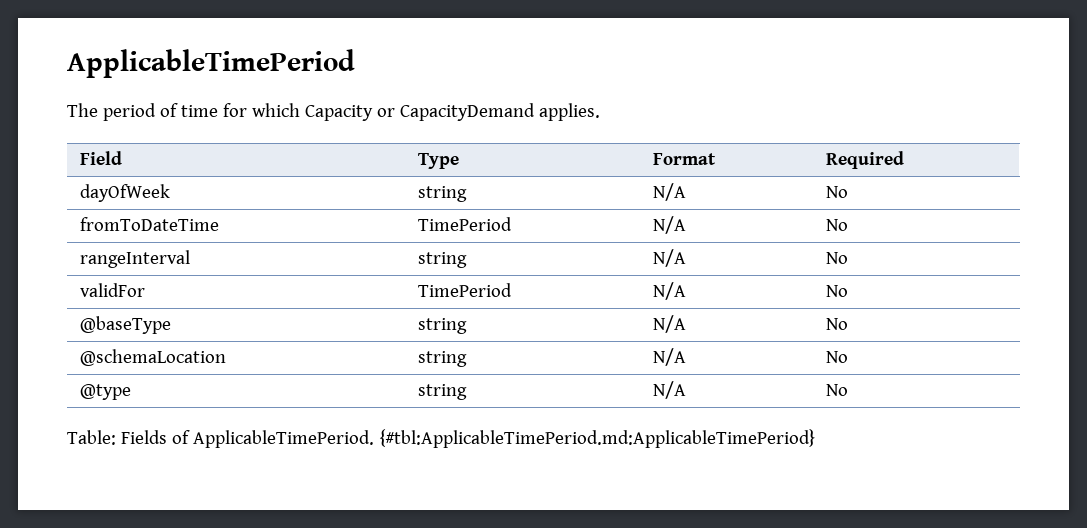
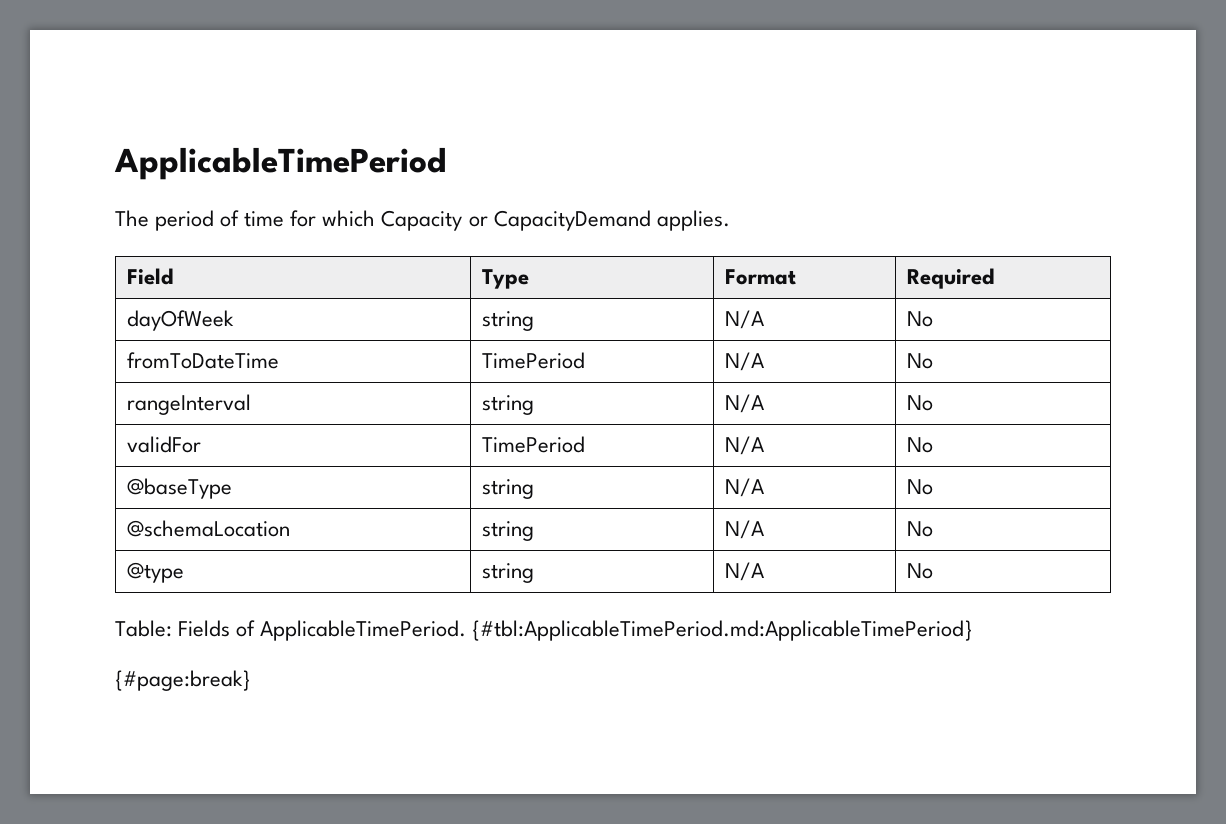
+ {#page:break}

